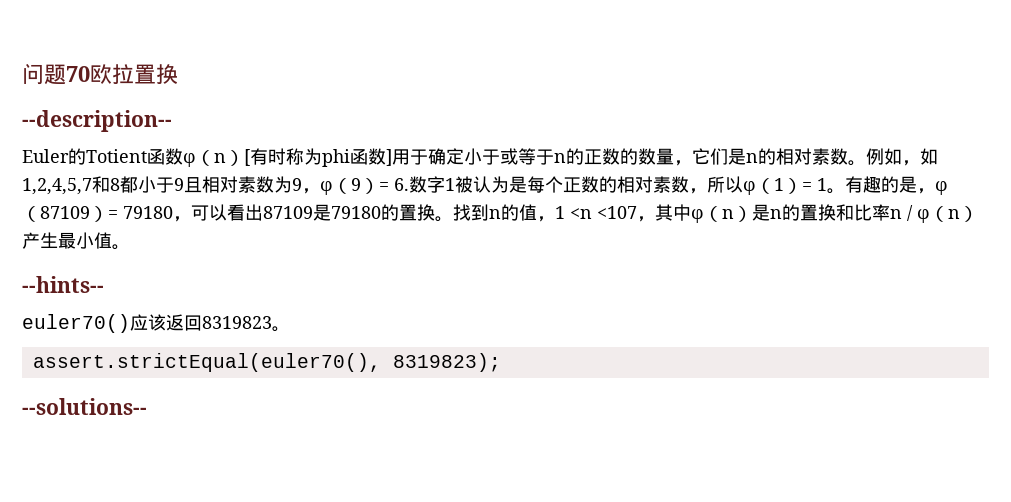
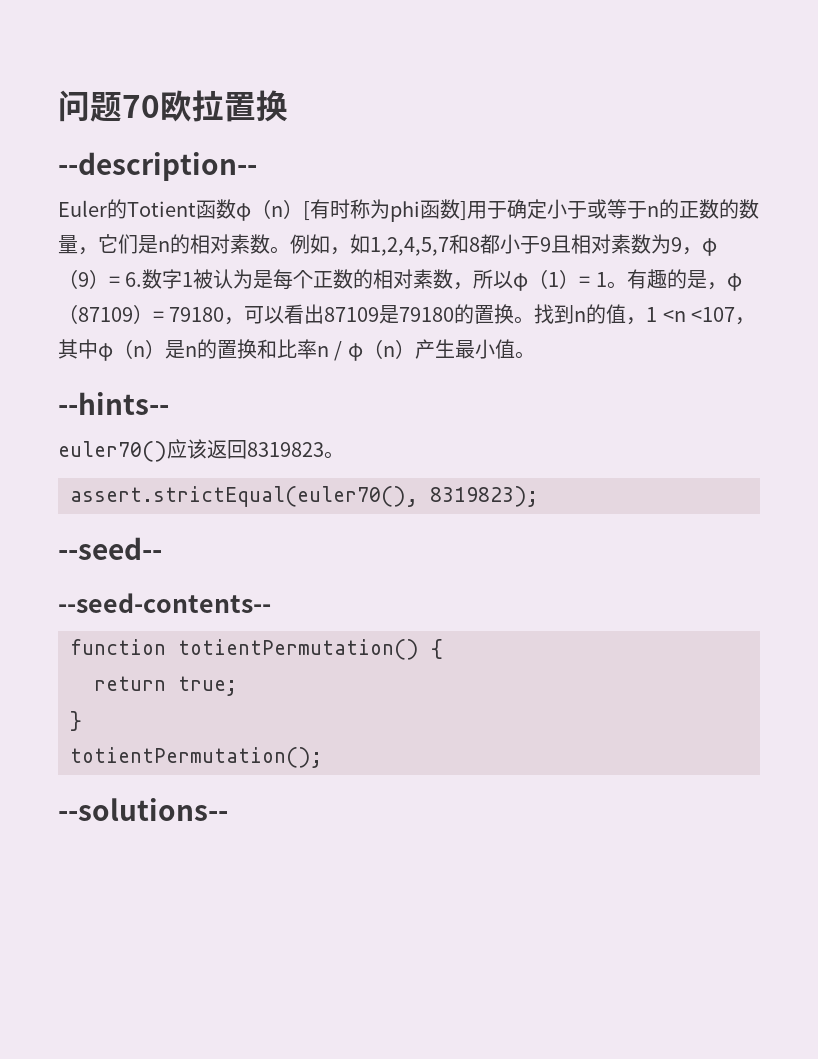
+ --seed--
+ --seed-contents--
+ function totientPermutation() {
+ return true;
+ }
+ totientPermutation();

